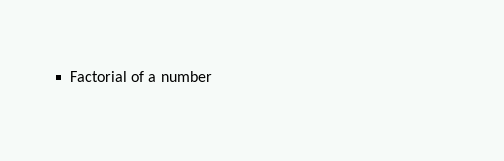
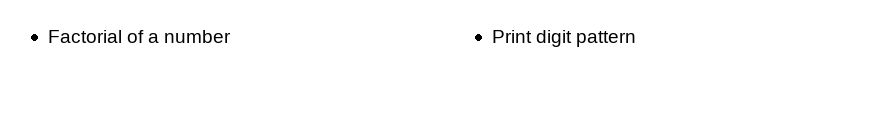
+ Print digit pattern

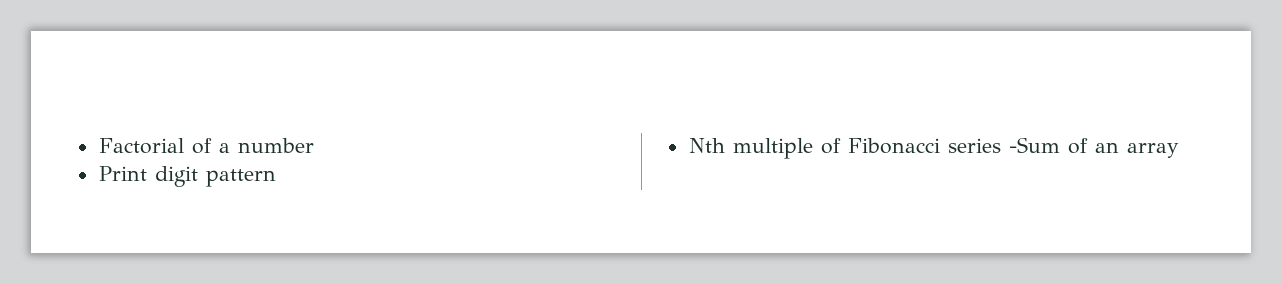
+ Nth multiple of Fibonacci series -Sum of an array

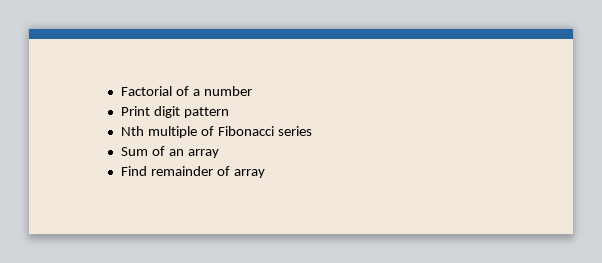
- Nth multiple of Fibonacci series -Sum of an array
+ Nth multiple of Fibonacci series
+ Sum of an array
+ Find remainder of array

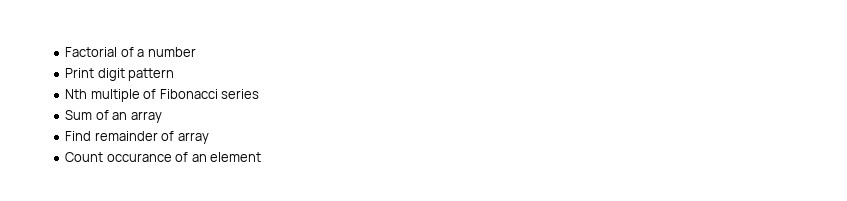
+ Count occurance of an element

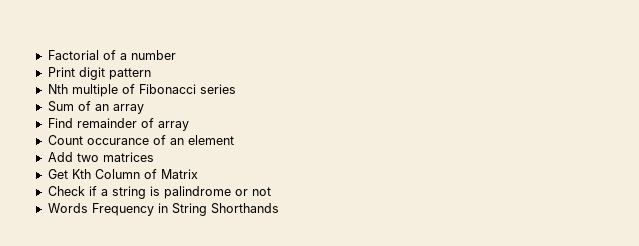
+ Add two matrices
+ Get Kth Column of Matrix
+ Check if a string is palindrome or not
+ Words Frequency in String Shorthands

